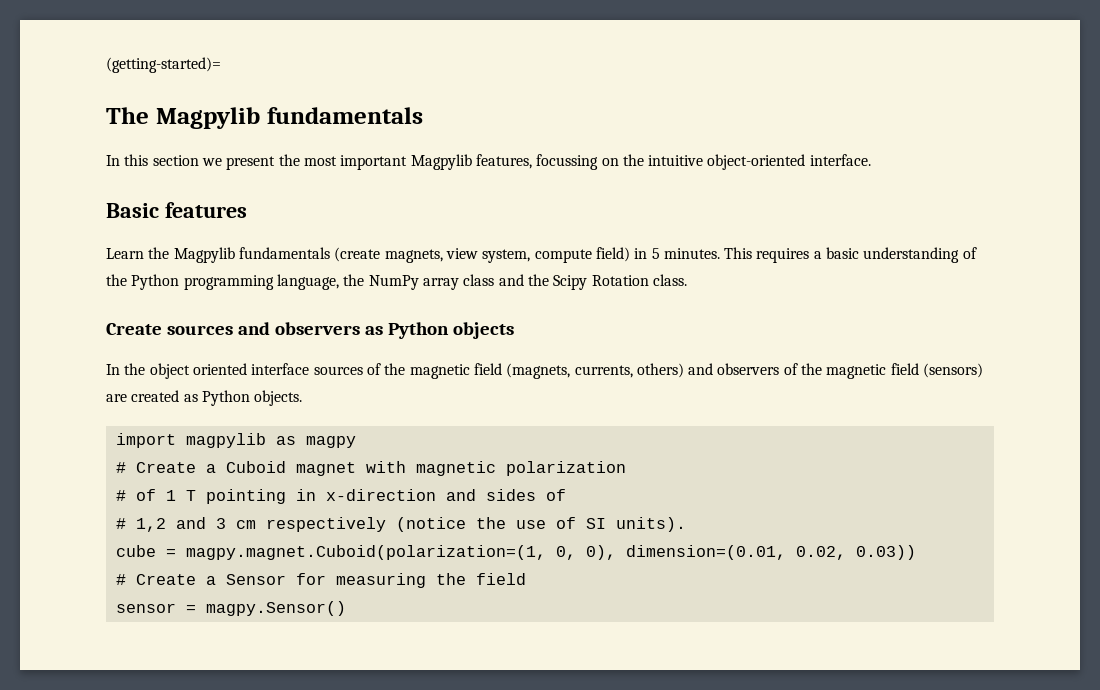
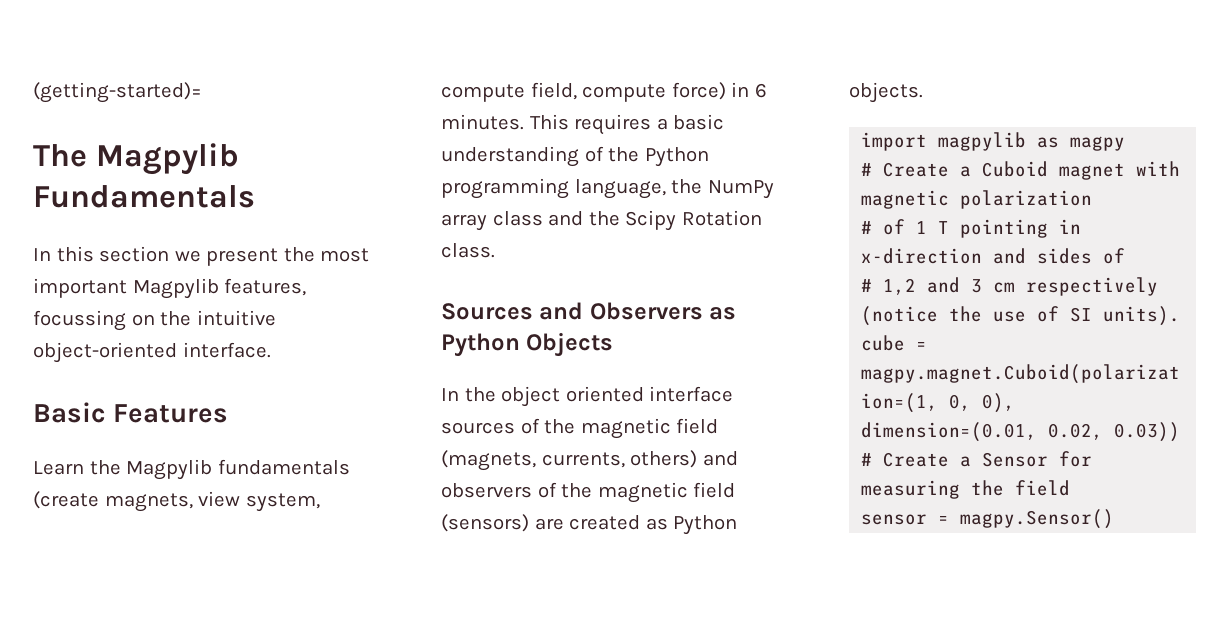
- The Magpylib fundamentals
+ The Magpylib Fundamentals
- Basic features
+ Basic Features
- Learn the Magpylib fundamentals (create magnets, view system, compute field) in 5 minutes.
+ Learn the Magpylib fundamentals (create magnets, view system, compute field, compute force) in 6 minutes.
- Create sources and observers as Python objects
+ Sources and Observers as Python Objects

